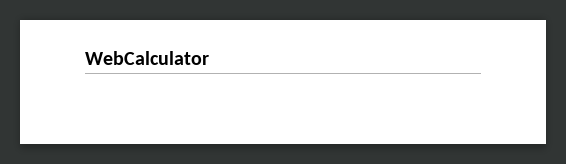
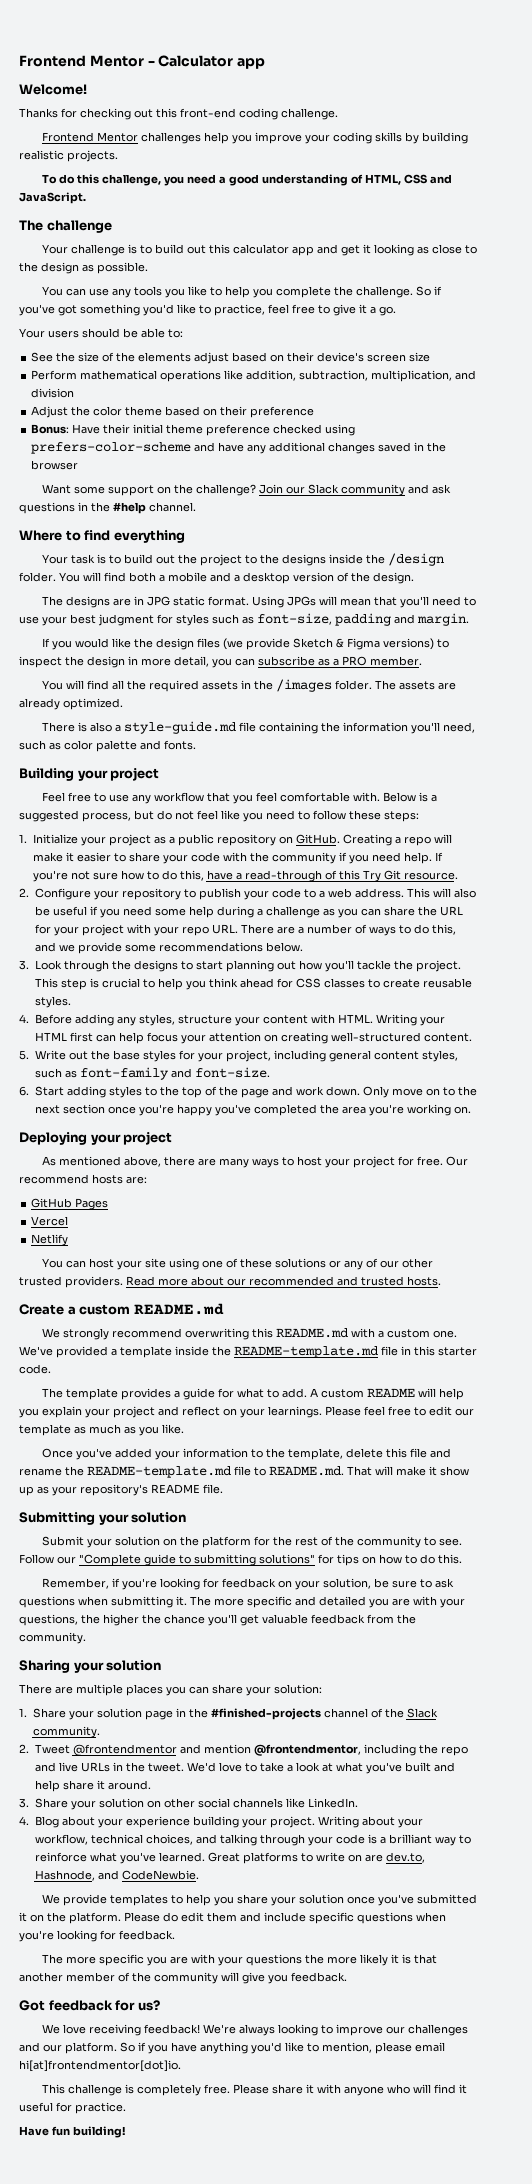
- WebCalculator
+ Frontend Mentor - Calculator app
+ Welcome!
+ Thanks for checking out this front-end coding challenge.
+ Frontend Mentor challenges help you improve your coding skills by building realistic projects.
+ To do this challenge, you need a good understanding of HTML, CSS and JavaScript.
+ The challenge
+ Your challenge is to build out this calculator app and get it looking as close to the design as possible.
+ You can use any tools you like to help you complete the challenge. So if you've got something you'd like to practice, feel free to give it a go.
+ Your users should be able to:
+ See the size of the elements adjust based on their device's screen size
+ Perform mathematical operations like addition, subtraction, multiplication, and division
+ Adjust the color theme based on their preference
+ Bonus: Have their initial theme preference checked using prefers-color-scheme and have any additional changes saved in the browser
+ Want some support on the challenge? Join our Slack community and ask questions in the #help channel.
+ Where to find everything
+ Your task is to build out the project to the designs inside the /design folder. You will find both a mobile and a desktop version of the design.
+ The designs are in JPG static format. Using JPGs will mean that you'll need to use your best judgment for styles such as font-size, padding and margin.
+ If you would like the design files (we provide Sketch & Figma versions) to inspect the design in more detail, you can subscribe as a PRO member.
+ You will find all the required assets in the /images folder. The assets are already optimized.
+ There is also a style-guide.md file containing the information you'll need, such as color palette and fonts.
+ Building your project
+ Feel free to use any workflow that you feel comfortable with. Below is a suggested process, but do not feel like you need to follow these steps:
+ 1. Initialize your project as a public repository on GitHub. Creating a repo will make it easier to share your code with the community if you need help. If you're not sure how to do this, have a read-through of this Try Git resource.
+ 2. Configure your repository to publish your code to a web address. This will also be useful if you need some help during a challenge as you can share the URL for your project with your repo URL. There are a number of ways to do this, and we provide some recommendations below.
+ 3. Look through the designs to start planning out how you'll tackle the project. This step is crucial to help you think ahead for CSS classes to create reusable styles.
+ 4. Before adding any styles, structure your content with HTML. Writing your HTML first can help focus your attention on creating well-structured content.
+ 5. Write out the base styles for your project, including general content styles, such as font-family and font-size.
+ 6. Start adding styles to the top of the page and work down. Only move on to the next section once you're happy you've completed the area you're working on.
+ Deploying your project
+ As mentioned above, there are many ways to host your project for free. Our recommend hosts are:
+ GitHub Pages
+ Vercel
+ Netlify
+ You can host your site using one of these solutions or any of our other trusted providers. Read more about our recommended and trusted hosts.
+ Create a custom README.md
+ We strongly recommend overwriting this README.md with a custom one. We've provided a template inside the README-template.md file in this starter code.
+ The template provides a guide for what to add. A custom README will help you explain your project and reflect on your learnings. Please feel free to edit our template as much as you like.
+ Once you've added your information to the template, delete this file and rename the README-template.md file to README.md. That will make it show up as your repository's README file.
+ Submitting your solution
+ Submit your solution on the platform for the rest of the community to see. Follow our "Complete guide to submitting solutions" for tips on how to do this.
+ Remember, if you're looking for feedback on your solution, be sure to ask questions when submitting it. The more specific and detailed you are with your questions, the higher the chance you'll get valuable feedback from the community.
+ Sharing your solution
+ There are multiple places you can share your solution:
+ 1. Share your solution page in the #finished-projects channel of the Slack community.
+ 2. Tweet @frontendmentor and mention @frontendmentor, including the repo and live URLs in the tweet. We'd love to take a look at what you've built and help share it around.
+ 3. Share your solution on other social channels like LinkedIn.
+ 4. Blog about your experience building your project. Writing about your workflow, technical choices, and talking through your code is a brilliant way to reinforce what you've learned. Great platforms to write on are dev.to, Hashnode, and CodeNewbie.
+ We provide templates to help you share your solution once you've submitted it on the platform. Please do edit them and include specific questions when you're looking for feedback.
+ The more specific you are with your questions the more likely it is that another member of the community will give you feedback.
+ Got feedback for us?
+ We love receiving feedback! We're always looking to improve our challenges and our platform. So if you have anything you'd like to mention, please email hi[at]frontendmentor[dot]io.
+ This challenge is completely free. Please share it with anyone who will find it useful for practice.
+ Have fun building!

